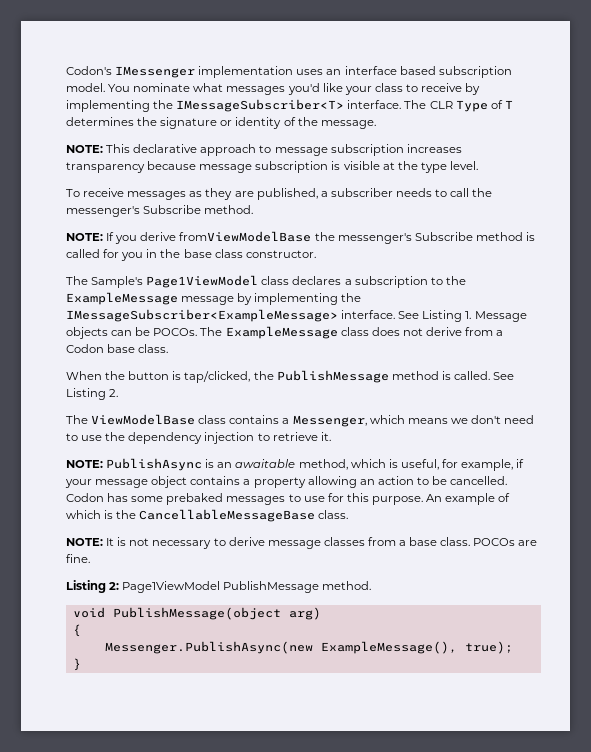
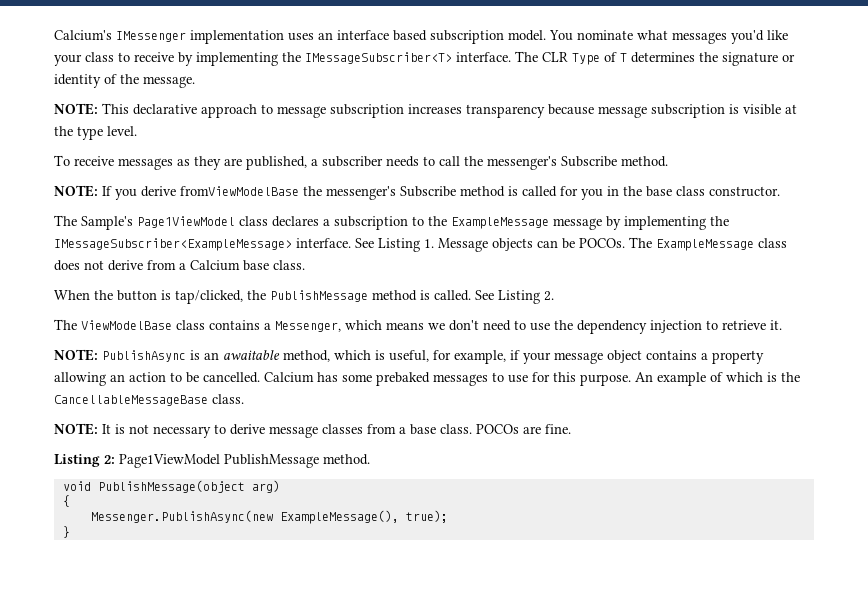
- Codon's IMessenger implementation uses an interface based subscription model.
+ Calcium's IMessenger implementation uses an interface based subscription model.
- The ExampleMessage class does not derive from a Codon base class.
+ The ExampleMessage class does not derive from a Calcium base class.
- Codon has some prebaked messages to use for this purpose.
+ Calcium has some prebaked messages to use for this purpose.

